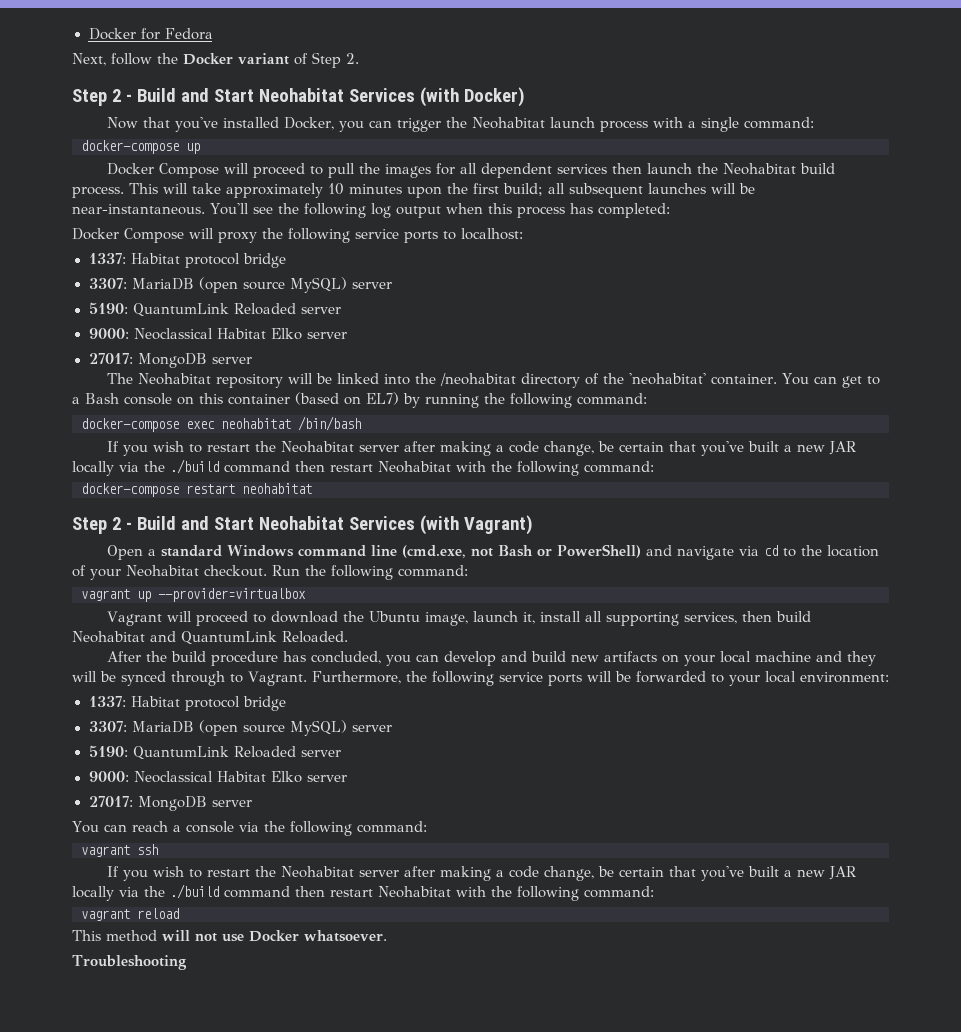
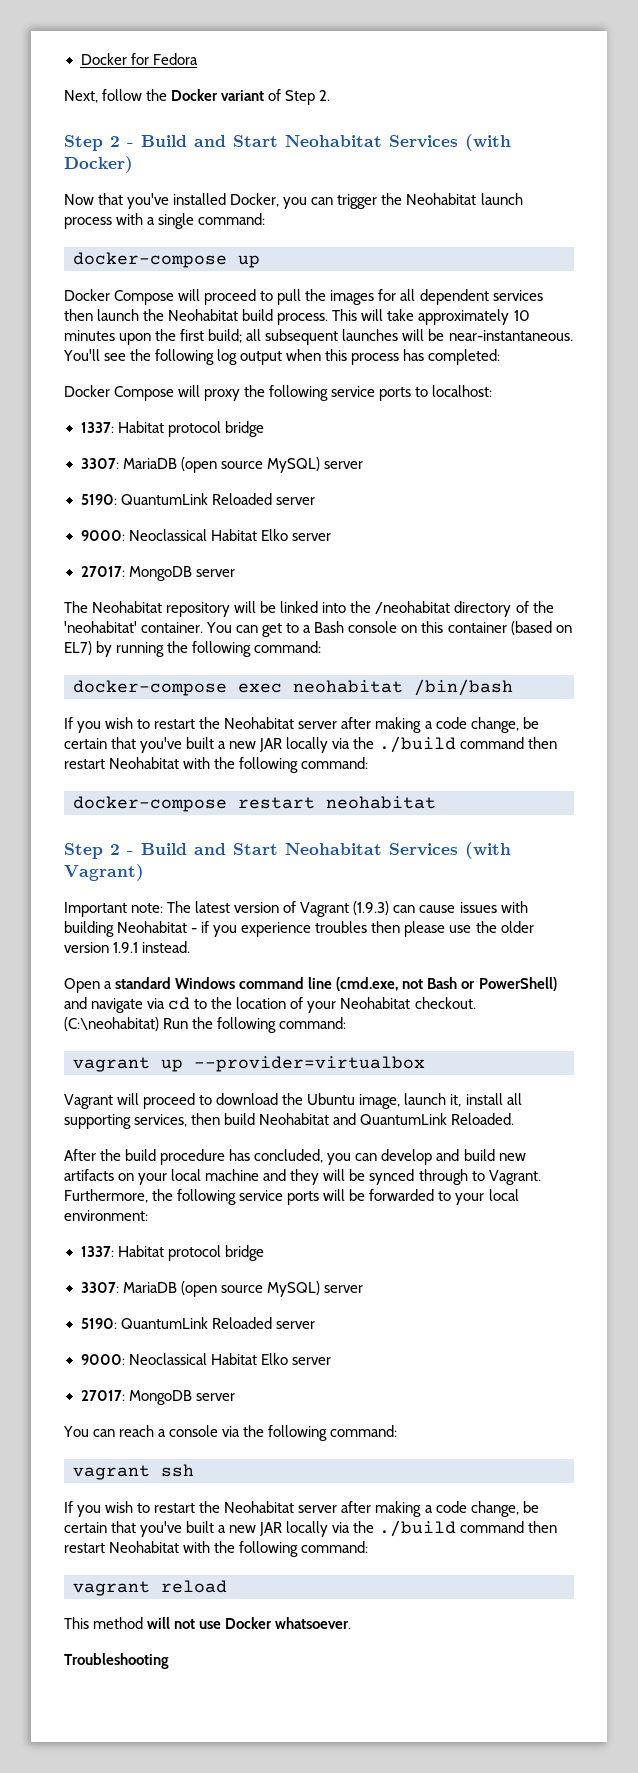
+ Important note: The latest version of Vagrant (1.9.3) can cause issues with building Neohabitat - if you experience troubles then please use the older version 1.9.1 instead.
- Run the following command:
+ (C:\neohabitat) Run the following command:

